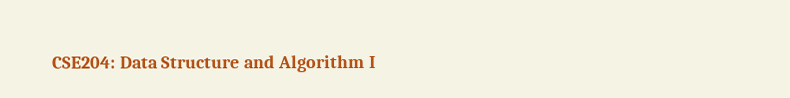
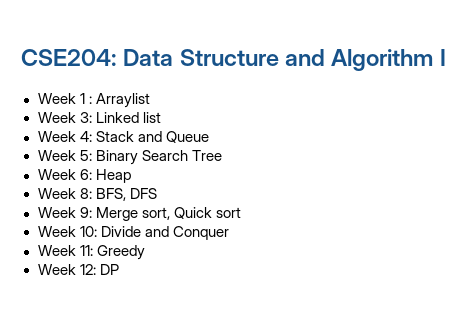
+ Week 1 : Arraylist
+ Week 3: Linked list
+ Week 4: Stack and Queue
+ Week 5: Binary Search Tree
+ Week 6: Heap
+ Week 8: BFS, DFS
+ Week 9: Merge sort, Quick sort
+ Week 10: Divide and Conquer
+ Week 11: Greedy
+ Week 12: DP

